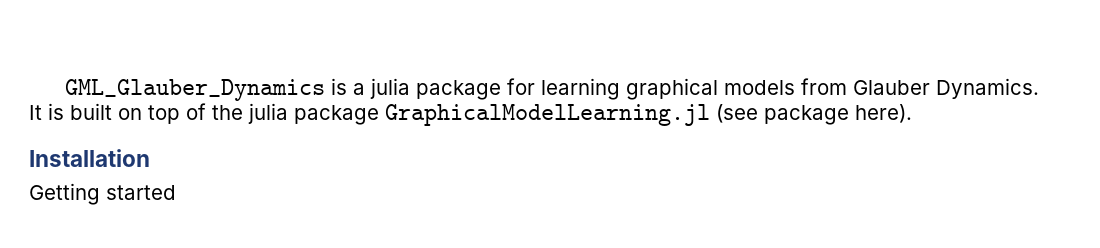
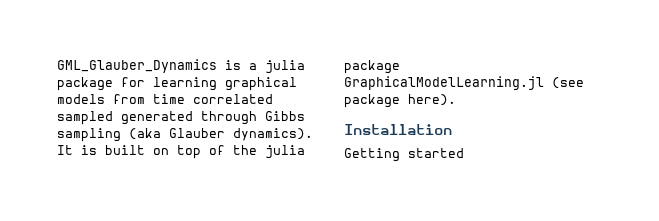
- GML_Glauber_Dynamics is a julia package for learning graphical models from Glauber Dynamics.
+ GML_Glauber_Dynamics is a julia package for learning graphical models from time correlated sampled generated through Gibbs sampling (aka Glauber dynamics).

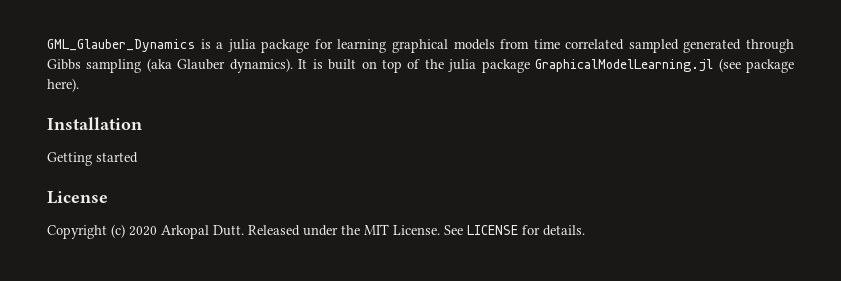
+ License
+ Copyright (c) 2020 Arkopal Dutt. Released under the MIT License. See LICENSE for details.

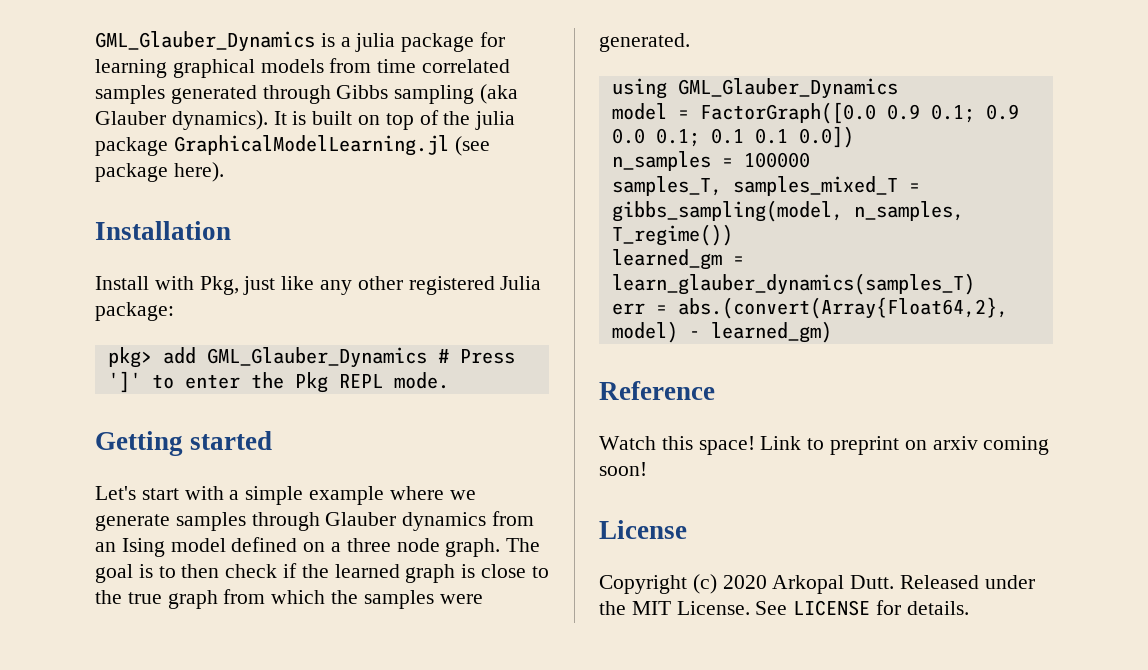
- GML_Glauber_Dynamics is a julia package for learning graphical models from time correlated sampled generated through Gibbs sampling (aka Glauber dynamics).
+ GML_Glauber_Dynamics is a julia package for learning graphical models from time correlated samples generated through Gibbs sampling (aka Glauber dynamics).
+ Install with Pkg, just like any other registered Julia package:
+ pkg> add GML_Glauber_Dynamics # Press ']' to enter the Pkg REPL mode.
  Getting started
+ Let's start with a simple example where we generate samples through Glauber dynamics from an Ising model defined on a three node graph. The goal is to then check if the learned graph is close to the true graph from which the samples were generated.
+ using GML_Glauber_Dynamics
+ model = FactorGraph([0.0 0.9 0.1; 0.9 0.0 0.1; 0.1 0.1 0.0])
+ n_samples = 100000
+ samples_T, samples_mixed_T = gibbs_sampling(model, n_samples, T_regime())
+ learned_gm = learn_glauber_dynamics(samples_T)
+ err = abs.(convert(Array{Float64,2}, model) - learned_gm)
+ Reference
+ Watch this space! Link to preprint on arxiv coming soon!

